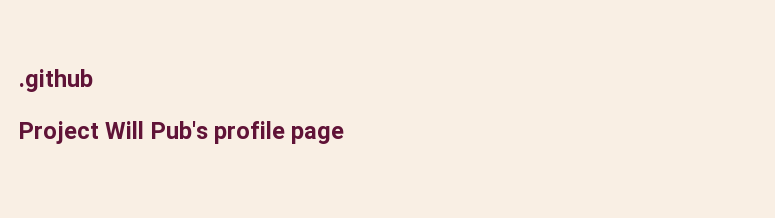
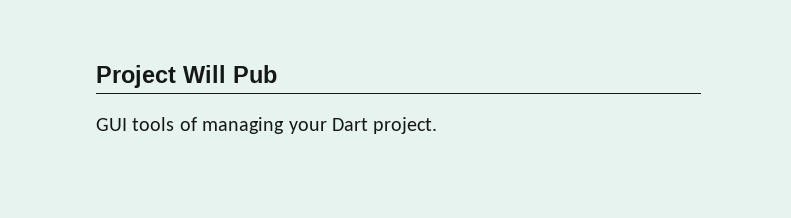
- .github
- Project Will Pub's profile page
+ Project Will Pub
+ GUI tools of managing your Dart project.

